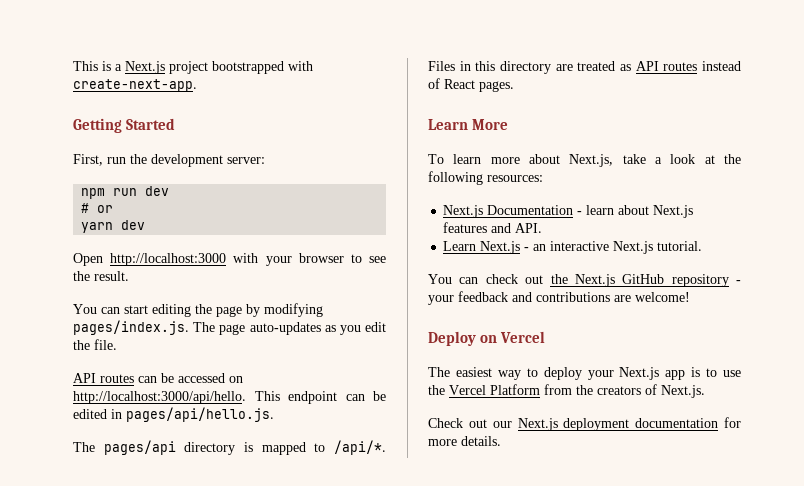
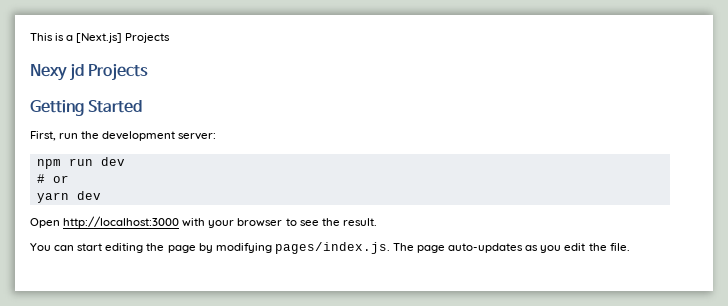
- This is a Next.js project bootstrapped with create-next-app.
+ This is a [Next.js] Projects
+ Nexy jd Projects
- API routes can be accessed on http://localhost:3000/api/hello. This endpoint can be edited in pages/api/hello.js.
- The pages/api directory is mapped to /api/*. Files in this directory are treated as API routes instead of React pages.
- Learn More
- To learn more about Next.js, take a look at the following resources:
- Next.js Documentation - learn about Next.js features and API.
- Learn Next.js - an interactive Next.js tutorial.
- You can check out the Next.js GitHub repository - your feedback and contributions are welcome!
- Deploy on Vercel
- The easiest way to deploy your Next.js app is to use the Vercel Platform from the creators of Next.js.
- Check out our Next.js deployment documentation for more details.

